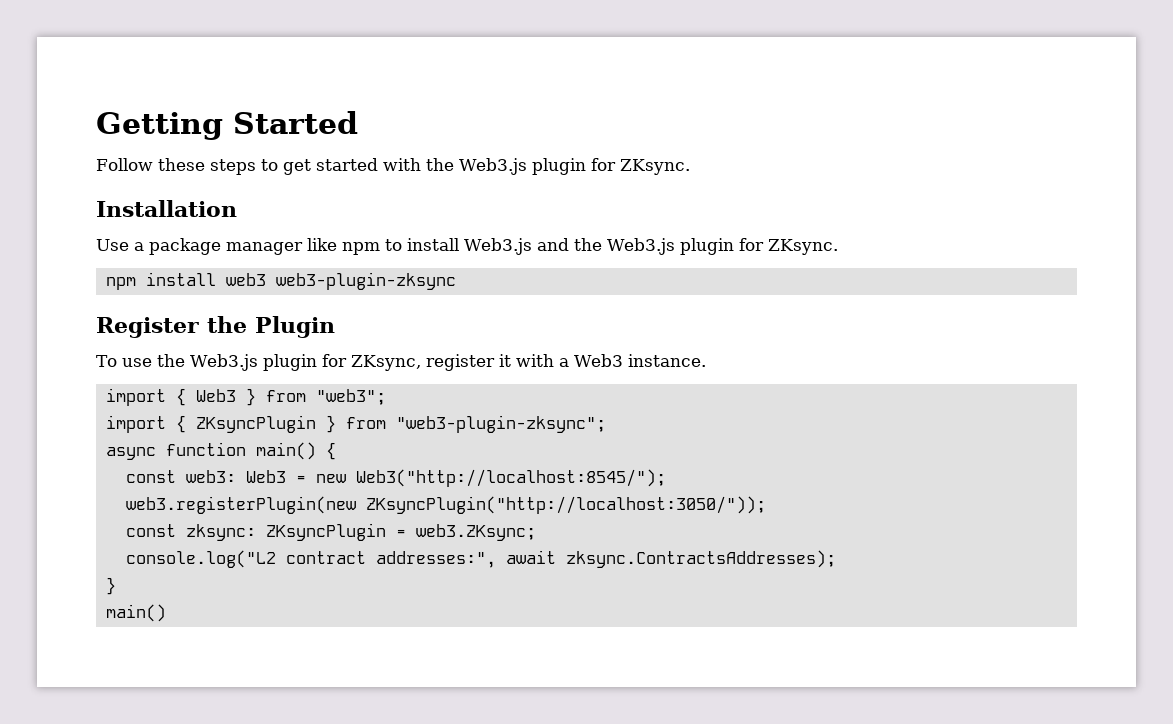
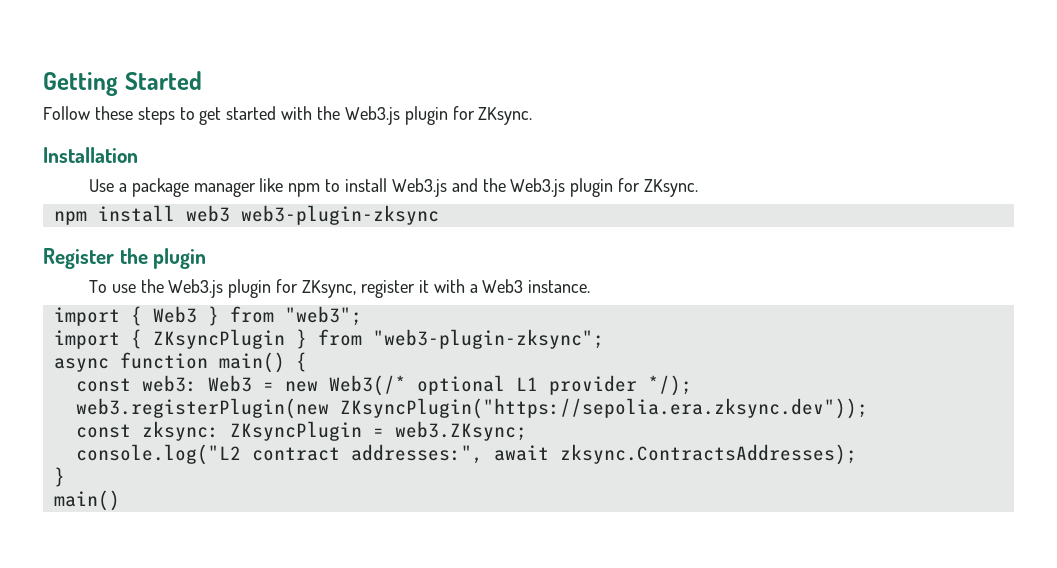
- Register the Plugin
+ Register the plugin
- const web3: Web3 = new Web3("http://localhost:8545/");
+ const web3: Web3 = new Web3(/* optional L1 provider */);
- web3.registerPlugin(new ZKsyncPlugin("http://localhost:3050/"));
+ web3.registerPlugin(new ZKsyncPlugin("https://sepolia.era.zksync.dev"));

